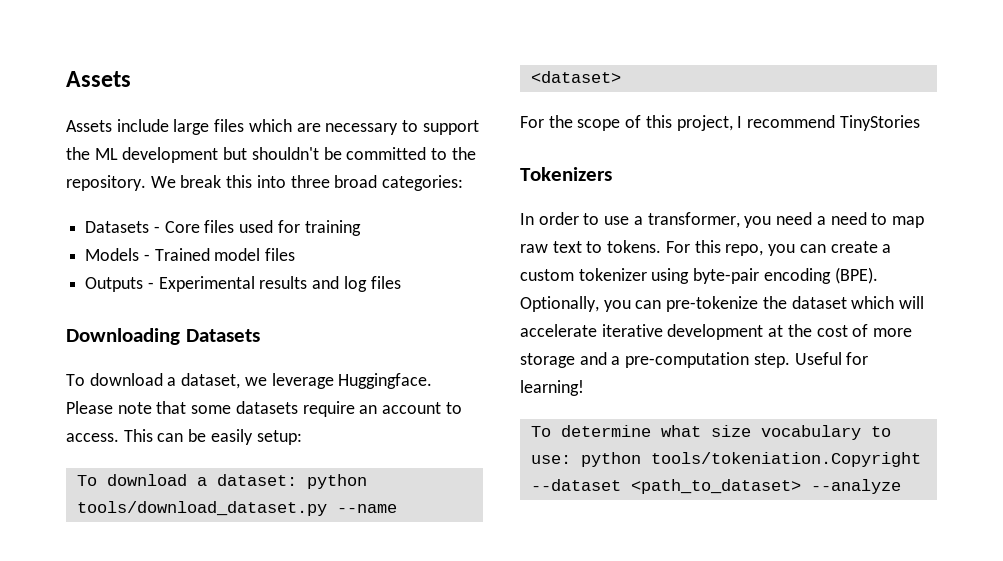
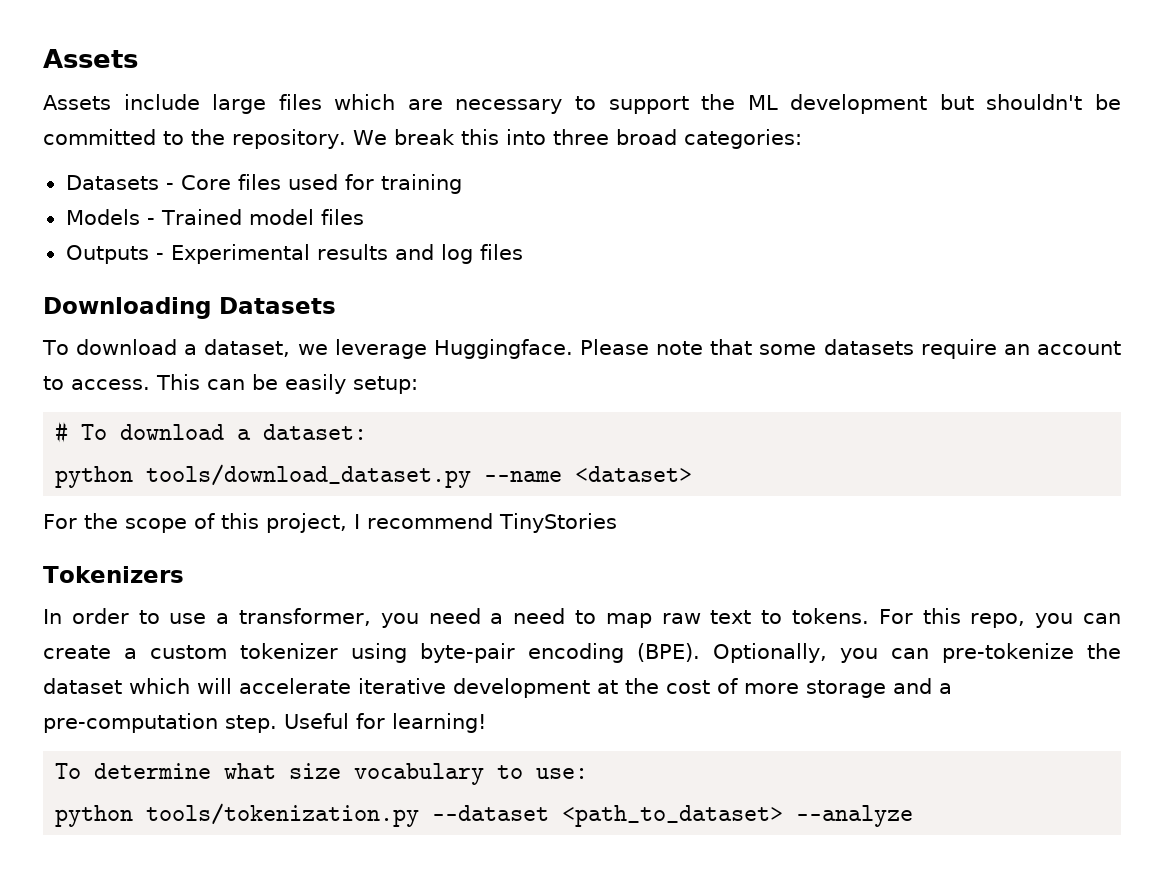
- To download a dataset: python tools/download_dataset.py --name <dataset>
+ # To download a dataset:
+ python tools/download_dataset.py --name <dataset>
- To determine what size vocabulary to use: python tools/tokeniation.Copyright --dataset <path_to_dataset> --analyze
+ To determine what size vocabulary to use:
+ python tools/tokenization.py --dataset <path_to_dataset> --analyze

